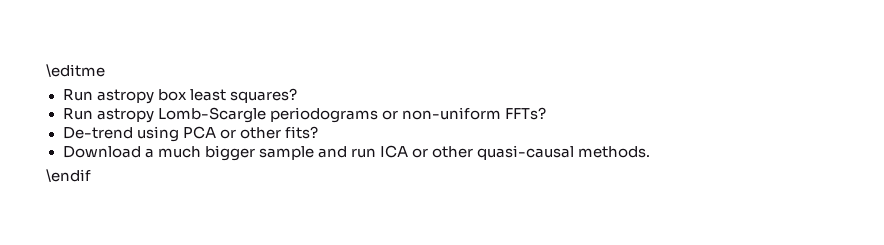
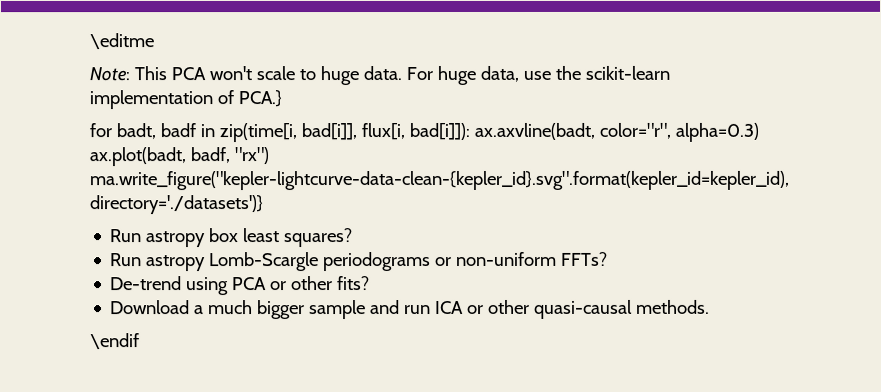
+ Note: This PCA won't scale to huge data. For huge data, use the scikit-learn implementation of PCA.}
+ for badt, badf in zip(time[i, bad[i]], flux[i, bad[i]]): ax.axvline(badt, color="r", alpha=0.3) ax.plot(badt, badf, "rx") ma.write_figure("kepler-lightcurve-data-clean-{kepler_id}.svg".format(kepler_id=kepler_id), directory='./datasets')}

